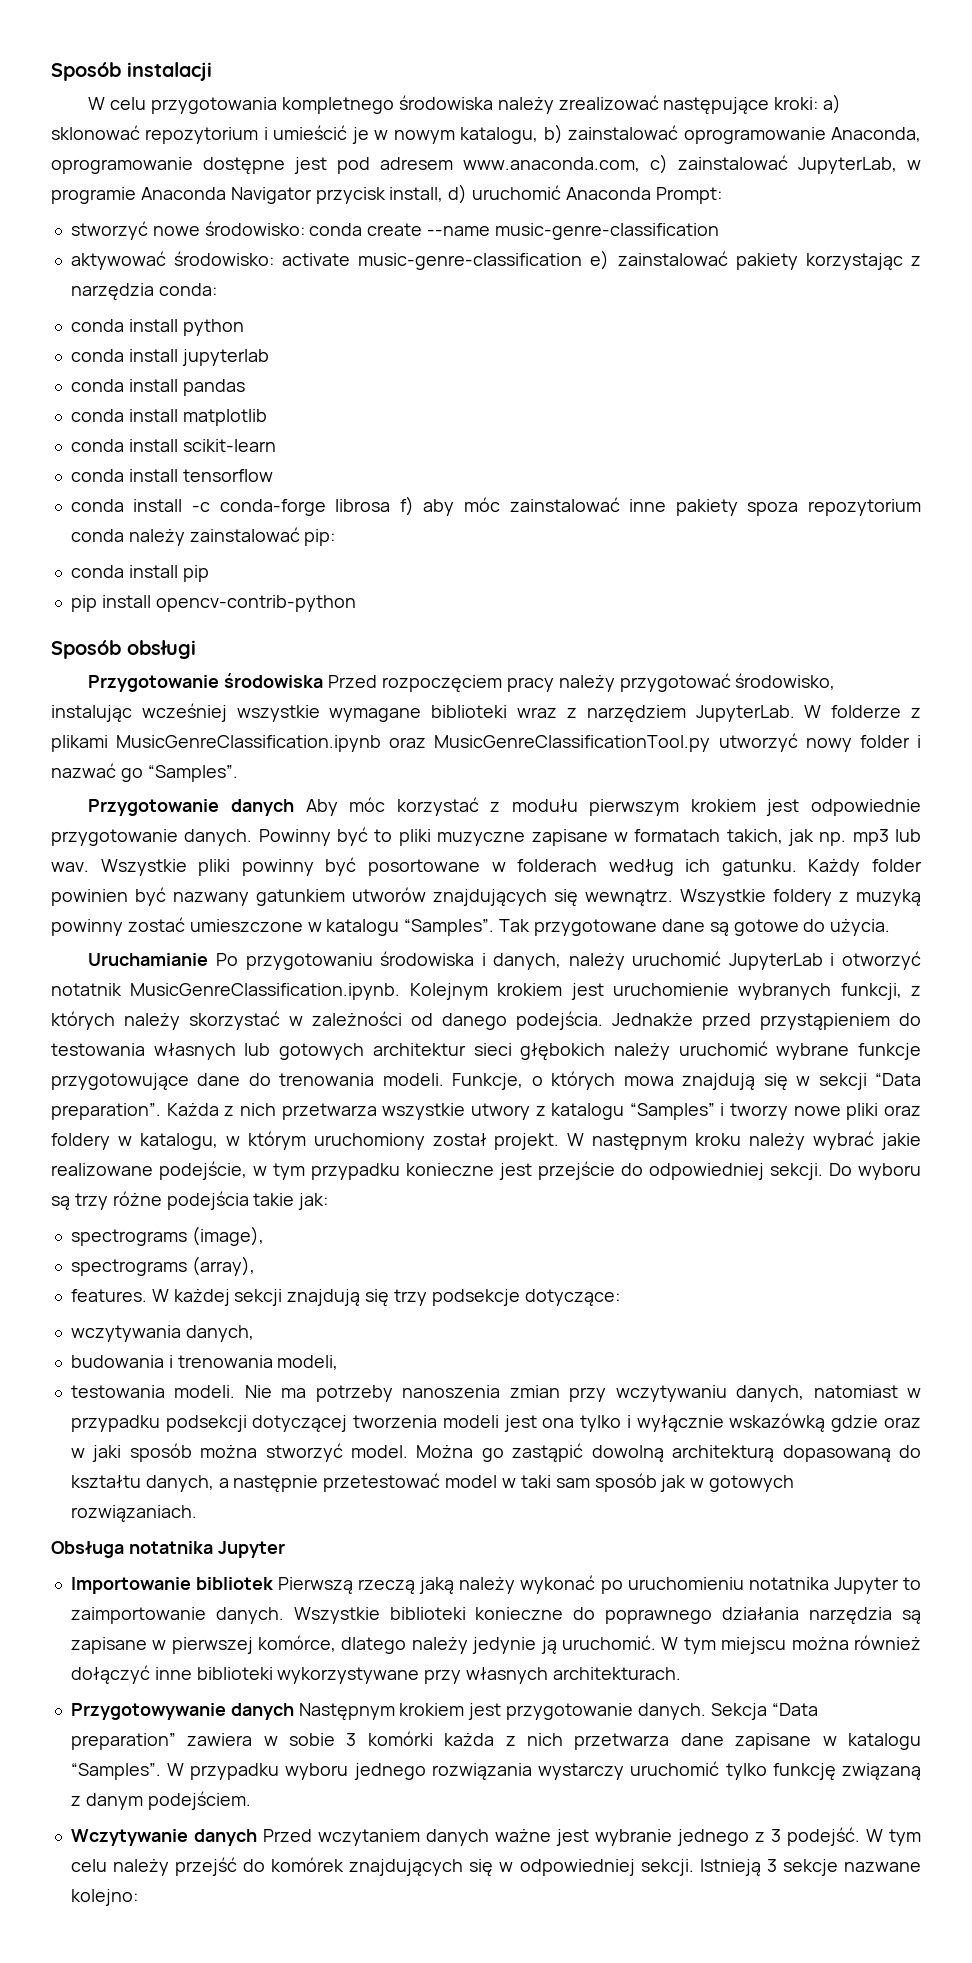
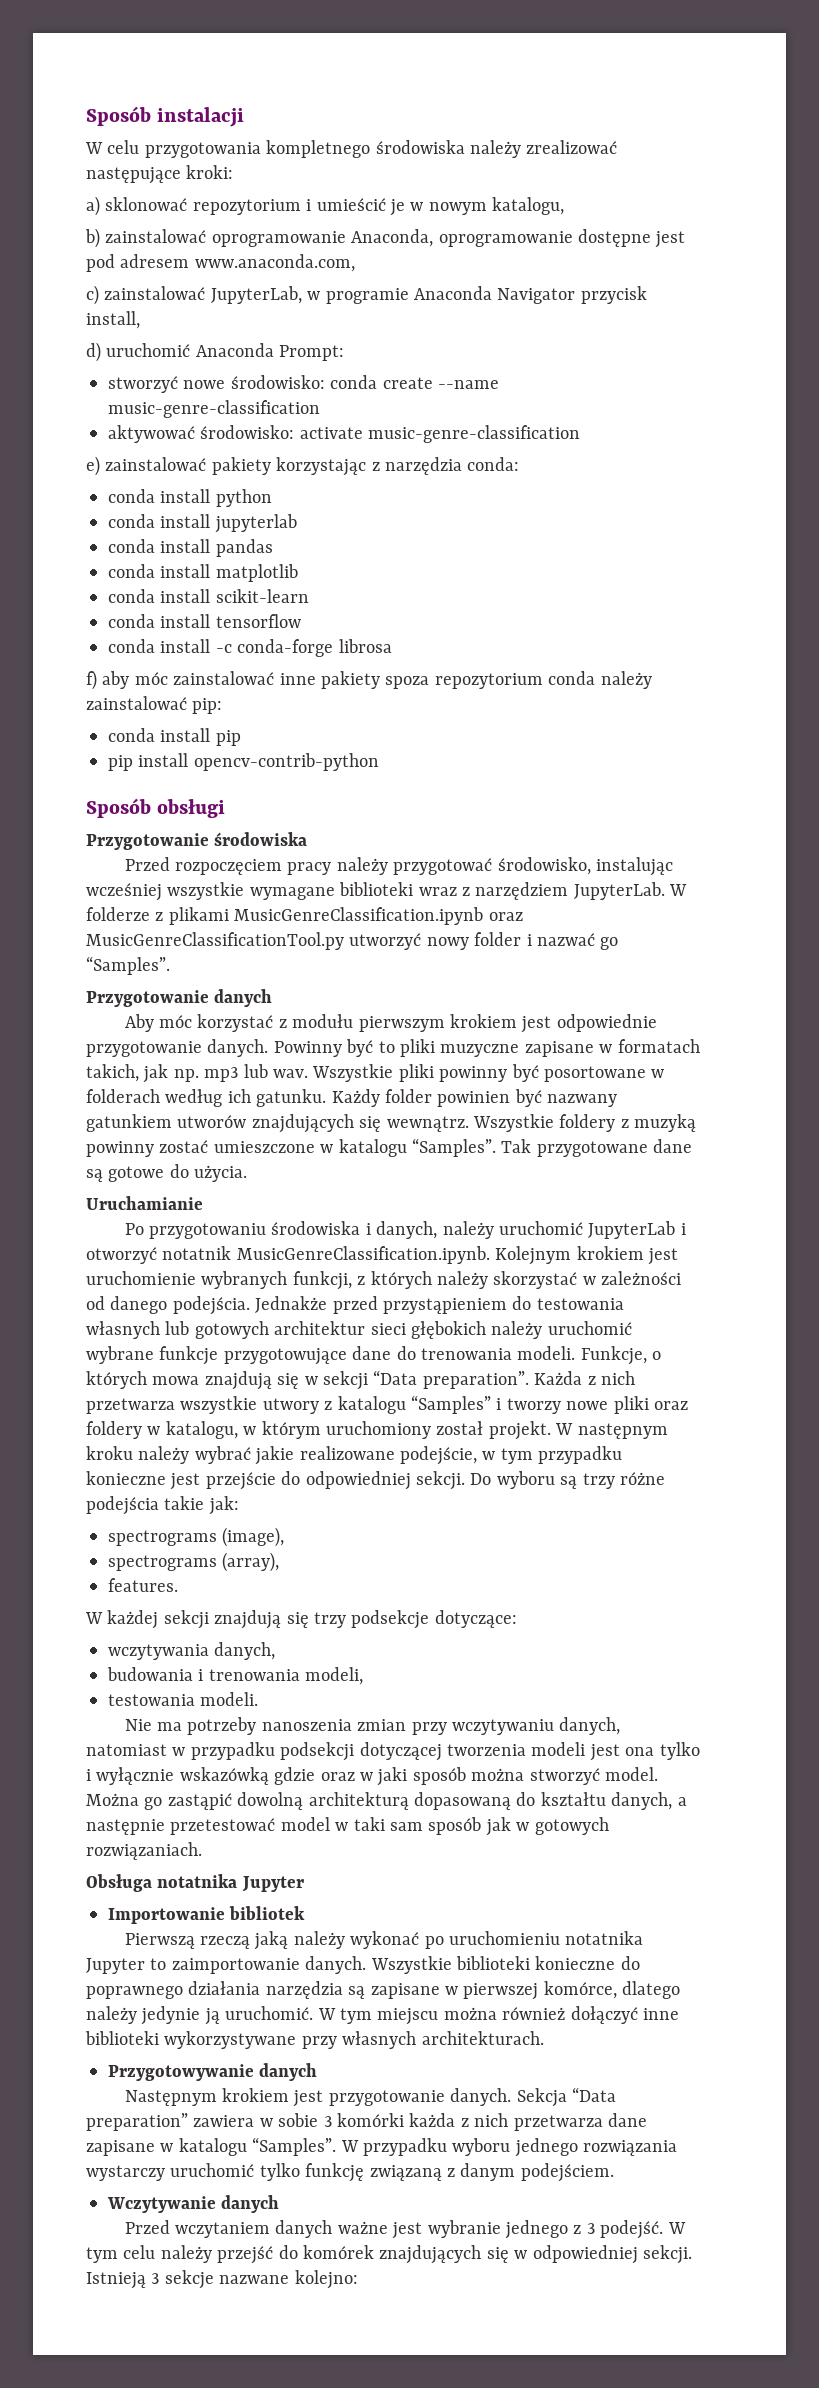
- W celu przygotowania kompletnego środowiska należy zrealizować następujące kroki: a) sklonować repozytorium i umieścić je w nowym katalogu, b) zainstalować oprogramowanie Anaconda, oprogramowanie dostępne jest pod adresem www.anaconda.com, c) zainstalować JupyterLab, w programie Anaconda Navigator przycisk install, d) uruchomić Anaconda Prompt:
+ W celu przygotowania kompletnego środowiska należy zrealizować następujące kroki:
+ a) sklonować repozytorium i umieścić je w nowym katalogu,
+ b) zainstalować oprogramowanie Anaconda, oprogramowanie dostępne jest pod adresem www.anaconda.com,
+ c) zainstalować JupyterLab, w programie Anaconda Navigator przycisk install,
+ d) uruchomić Anaconda Prompt:
- aktywować środowisko: activate music-genre-classification e) zainstalować pakiety korzystając z narzędzia conda:
+ aktywować środowisko: activate music-genre-classification
+ e) zainstalować pakiety korzystając z narzędzia conda:
- conda install -c conda-forge librosa f) aby móc zainstalować inne pakiety spoza repozytorium conda należy zainstalować pip:
+ conda install -c conda-forge librosa
+ f) aby móc zainstalować inne pakiety spoza repozytorium conda należy zainstalować pip:
- Przygotowanie środowiska Przed rozpoczęciem pracy należy przygotować środowisko, instalując wcześniej wszystkie wymagane biblioteki wraz z narzędziem JupyterLab.
+ Przygotowanie środowiska
+ Przed rozpoczęciem pracy należy przygotować środowisko, instalując wcześniej wszystkie wymagane biblioteki wraz z narzędziem JupyterLab.
- Przygotowanie danych Aby móc korzystać z modułu pierwszym krokiem jest odpowiednie przygotowanie danych.
+ Przygotowanie danych
+ Aby móc korzystać z modułu pierwszym krokiem jest odpowiednie przygotowanie danych.
- Uruchamianie Po przygotowaniu środowiska i danych, należy uruchomić JupyterLab i otworzyć notatnik MusicGenreClassification.ipynb. Kolejnym krokiem jest uruchomienie wybranych funkcji, z których należy skorzystać w zależności od danego podejścia.
+ Uruchamianie
+ Po przygotowaniu środowiska i danych, należy uruchomić JupyterLab i otworzyć notatnik MusicGenreClassification.ipynb. Kolejnym krokiem jest uruchomienie wybranych funkcji, z których należy skorzystać w zależności od danego podejścia.
- features. W każdej sekcji znajdują się trzy podsekcje dotyczące:
+ features.
+ W każdej sekcji znajdują się trzy podsekcje dotyczące:
- testowania modeli. Nie ma potrzeby nanoszenia zmian przy wczytywaniu danych, natomiast w przypadku podsekcji dotyczącej tworzenia modeli jest ona tylko i wyłącznie wskazówką gdzie oraz w jaki sposób można stworzyć model.
+ testowania modeli.
+ Nie ma potrzeby nanoszenia zmian przy wczytywaniu danych, natomiast w przypadku podsekcji dotyczącej tworzenia modeli jest ona tylko i wyłącznie wskazówką gdzie oraz w jaki sposób można stworzyć model.
- Importowanie bibliotek Pierwszą rzeczą jaką należy wykonać po uruchomieniu notatnika Jupyter to zaimportowanie danych.
+ Importowanie bibliotek
+ Pierwszą rzeczą jaką należy wykonać po uruchomieniu notatnika Jupyter to zaimportowanie danych.
- Przygotowywanie danych Następnym krokiem jest przygotowanie danych.
+ Przygotowywanie danych
+ Następnym krokiem jest przygotowanie danych.
- Wczytywanie danych Przed wczytaniem danych ważne jest wybranie jednego z 3 podejść.
+ Wczytywanie danych
+ Przed wczytaniem danych ważne jest wybranie jednego z 3 podejść.

